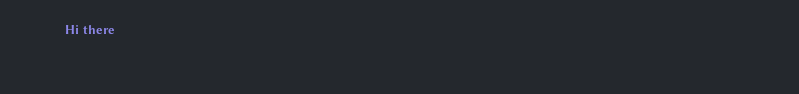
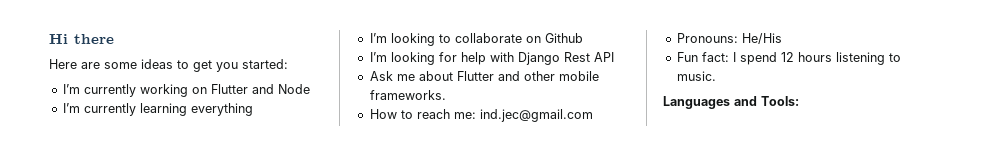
+ Here are some ideas to get you started:
+ I’m currently working on Flutter and Node
+ I’m currently learning everything
+ I’m looking to collaborate on Github
+ I’m looking for help with Django Rest API
+ Ask me about Flutter and other mobile frameworks.
+ How to reach me: ind.jec@gmail.com
+ Pronouns: He/His
+ Fun fact: I spend 12 hours listening to music.
+ Languages and Tools:

